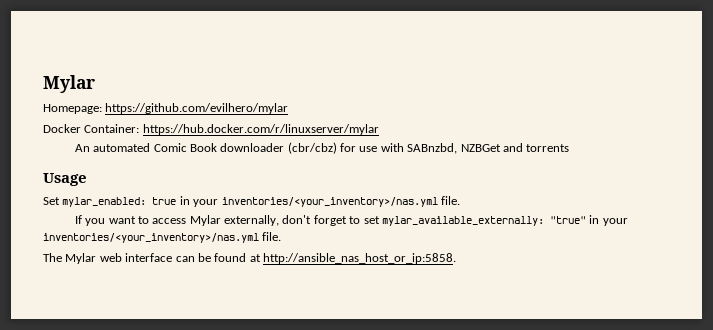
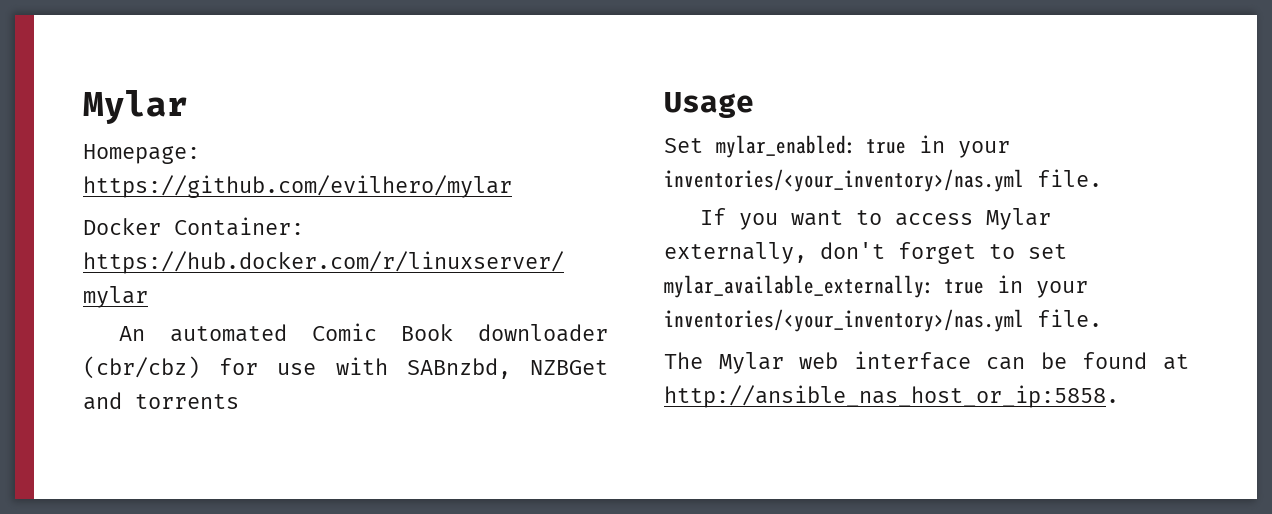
- If you want to access Mylar externally, don't forget to set mylar_available_externally: "true" in your inventories/<your_inventory>/nas.yml file.
+ If you want to access Mylar externally, don't forget to set mylar_available_externally: true in your inventories/<your_inventory>/nas.yml file.

